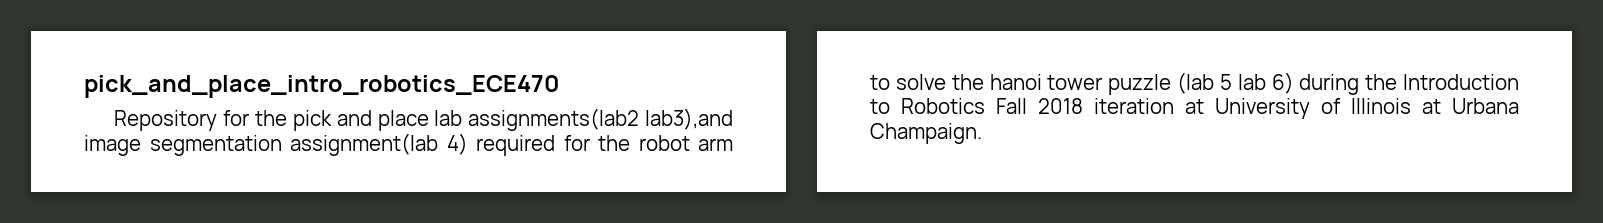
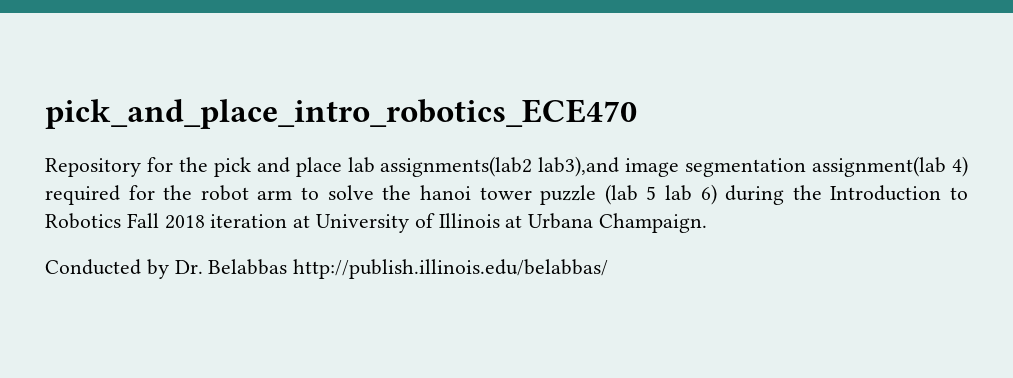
+ Conducted by Dr. Belabbas http://publish.illinois.edu/belabbas/

